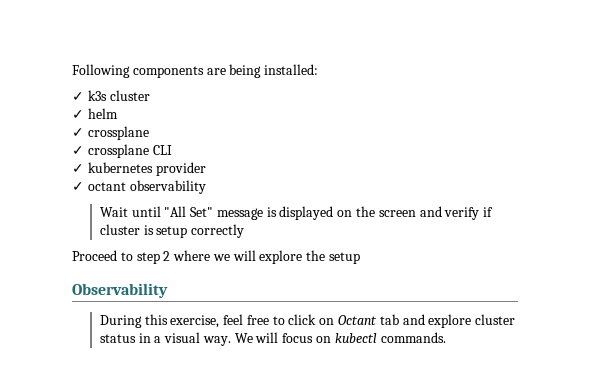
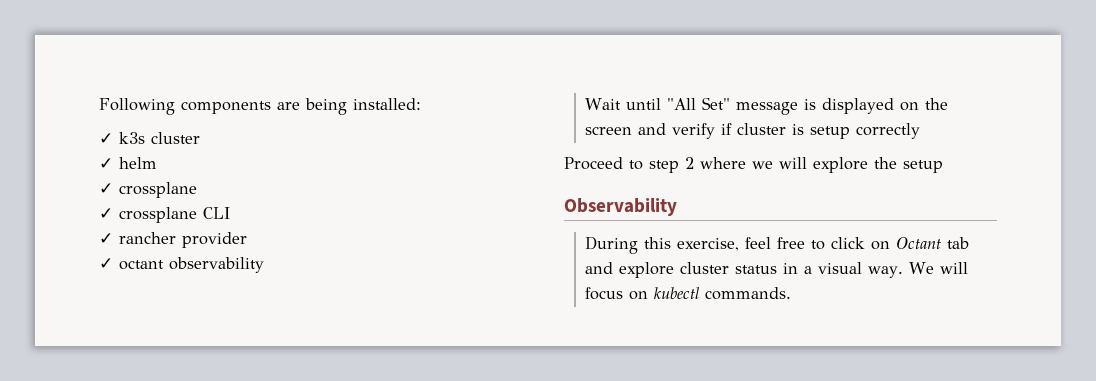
- ✓ kubernetes provider
+ ✓ rancher provider

